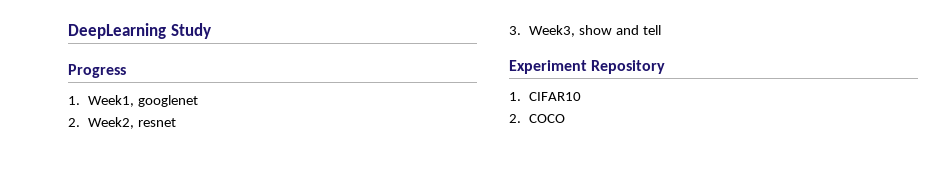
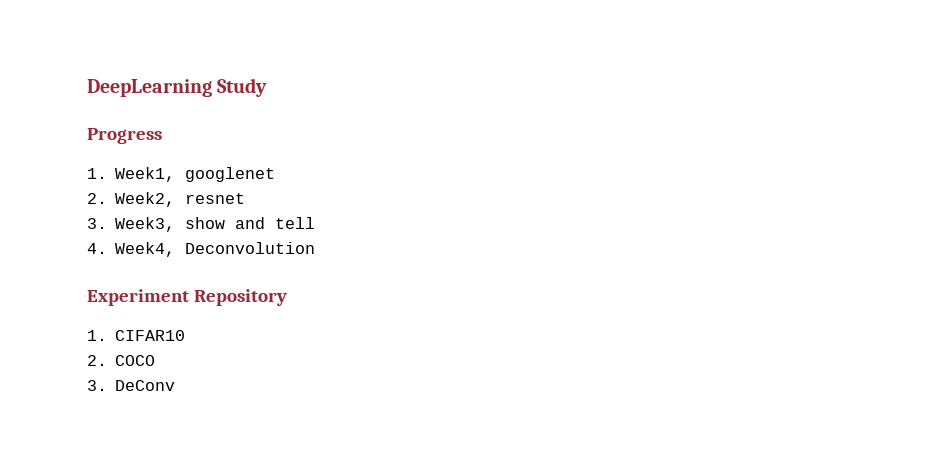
+ 4. Week4, Deconvolution
+ 3. DeConv

